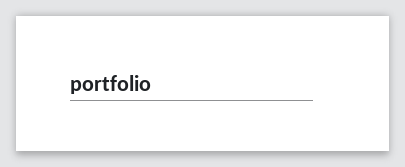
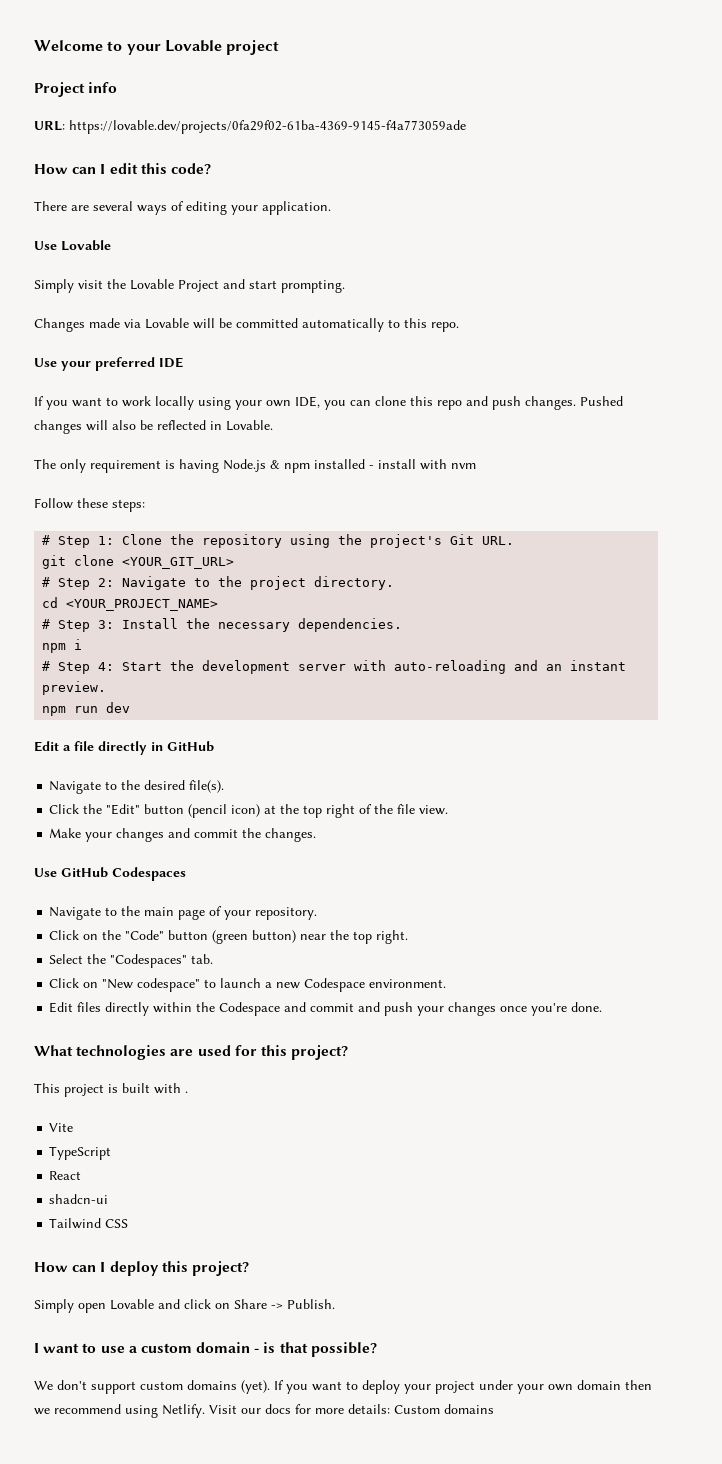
- portfolio
+ Welcome to your Lovable project
+ Project info
+ URL: https://lovable.dev/projects/0fa29f02-61ba-4369-9145-f4a773059ade
+ How can I edit this code?
+ There are several ways of editing your application.
+ Use Lovable
+ Simply visit the Lovable Project and start prompting.
+ Changes made via Lovable will be committed automatically to this repo.
+ Use your preferred IDE
+ If you want to work locally using your own IDE, you can clone this repo and push changes. Pushed changes will also be reflected in Lovable.
+ The only requirement is having Node.js & npm installed - install with nvm
+ Follow these steps:
+ # Step 1: Clone the repository using the project's Git URL.
+ git clone <YOUR_GIT_URL>
+ # Step 2: Navigate to the project directory.
+ cd <YOUR_PROJECT_NAME>
+ # Step 3: Install the necessary dependencies.
+ npm i
+ # Step 4: Start the development server with auto-reloading and an instant preview.
+ npm run dev
+ Edit a file directly in GitHub
+ Navigate to the desired file(s).
+ Click the "Edit" button (pencil icon) at the top right of the file view.
+ Make your changes and commit the changes.
+ Use GitHub Codespaces
+ Navigate to the main page of your repository.
+ Click on the "Code" button (green button) near the top right.
+ Select the "Codespaces" tab.
+ Click on "New codespace" to launch a new Codespace environment.
+ Edit files directly within the Codespace and commit and push your changes once you're done.
+ What technologies are used for this project?
+ This project is built with .
+ Vite
+ TypeScript
+ React
+ shadcn-ui
+ Tailwind CSS
+ How can I deploy this project?
+ Simply open Lovable and click on Share -> Publish.
+ I want to use a custom domain - is that possible?
+ We don't support custom domains (yet). If you want to deploy your project under your own domain then we recommend using Netlify. Visit our docs for more details: Custom domains

